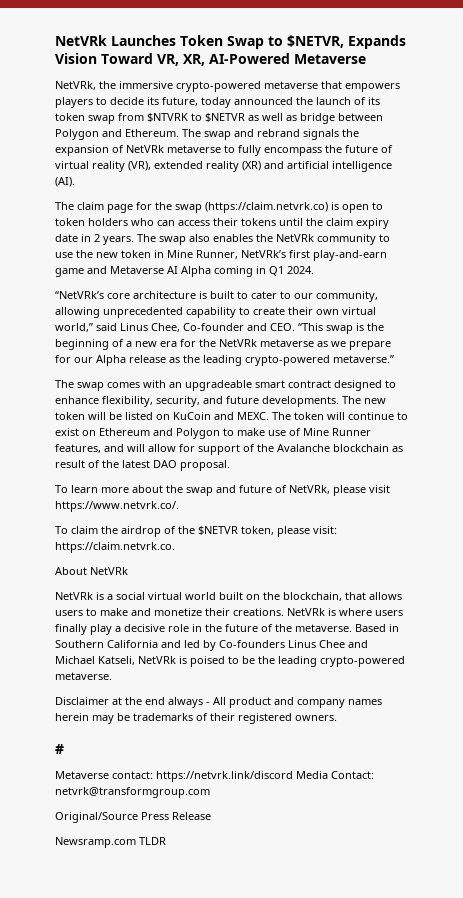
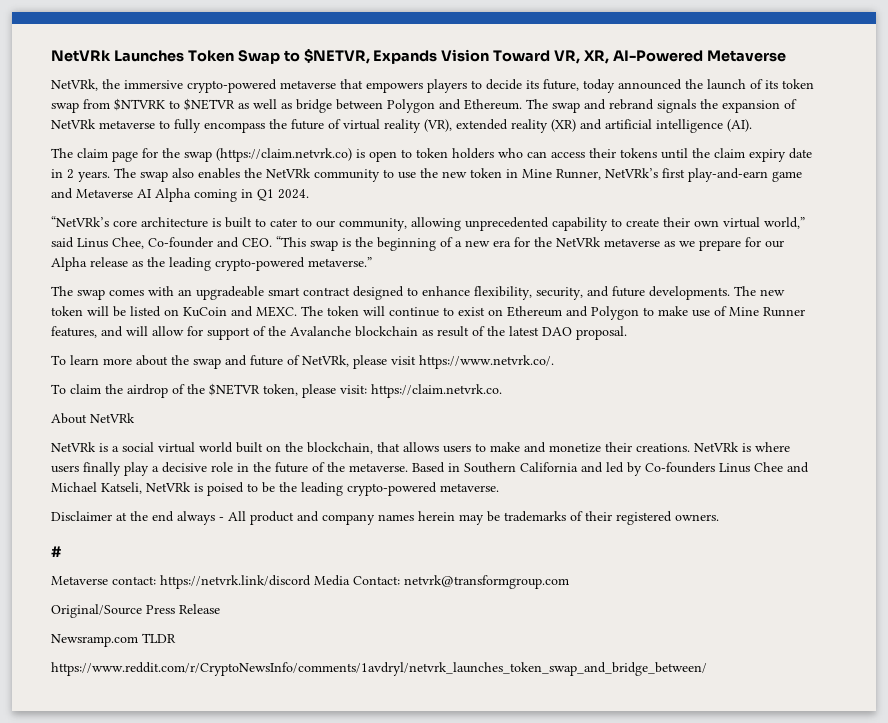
+ https://www.reddit.com/r/CryptoNewsInfo/comments/1avdryl/netvrk_launches_token_swap_and_bridge_between/

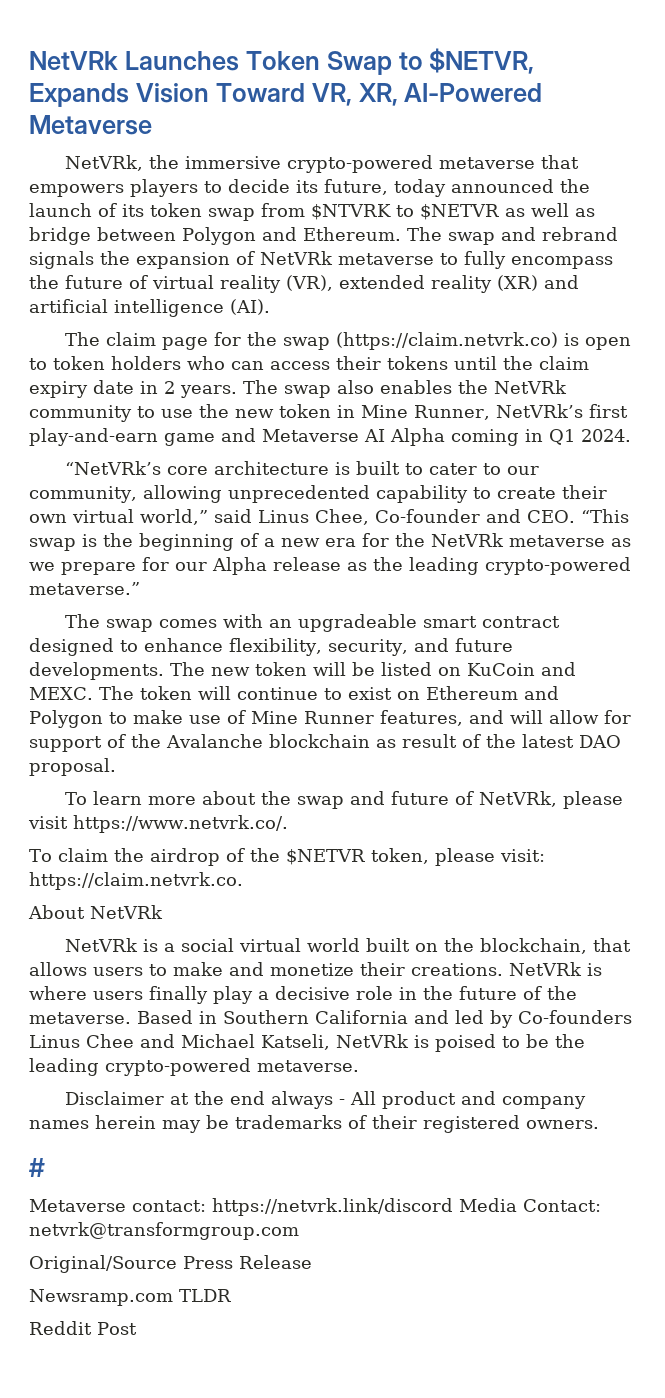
- https://www.reddit.com/r/CryptoNewsInfo/comments/1avdryl/netvrk_launches_token_swap_and_bridge_between/
+ Reddit Post

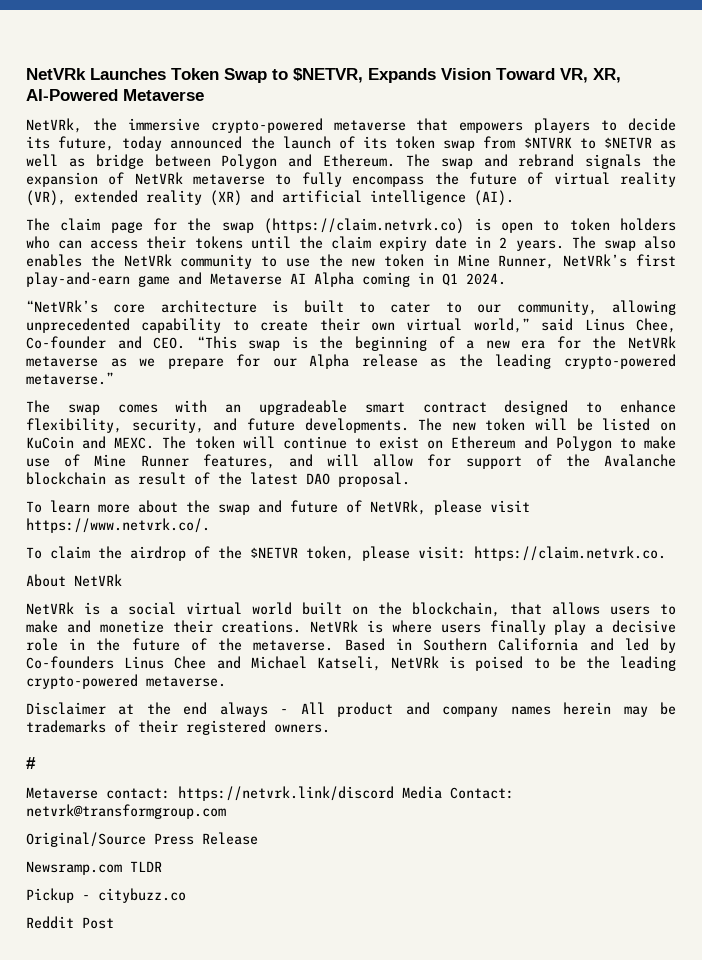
+ Pickup - citybuzz.co

